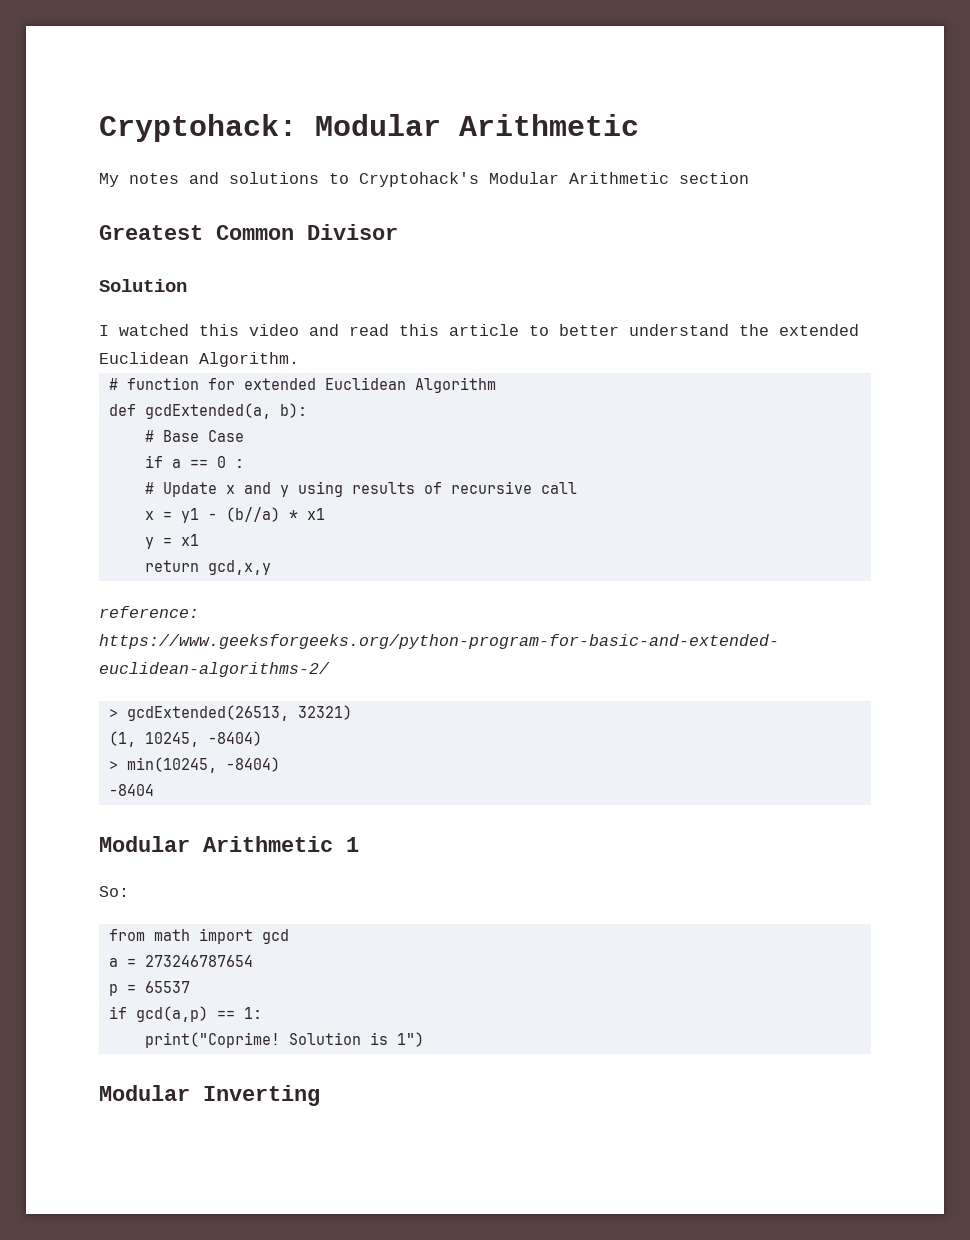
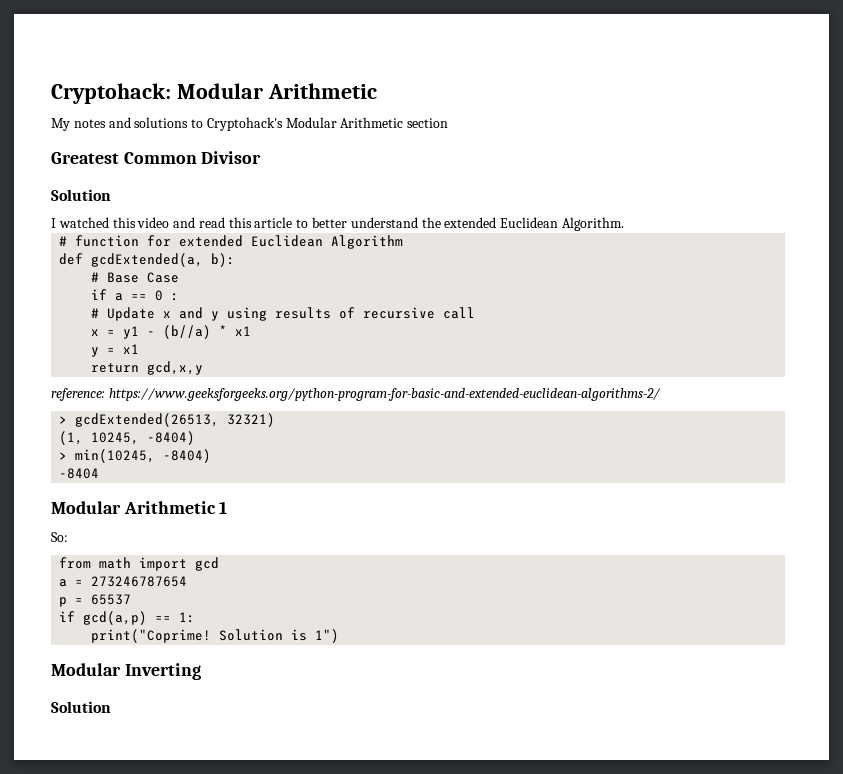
  Modular Inverting
+ Solution

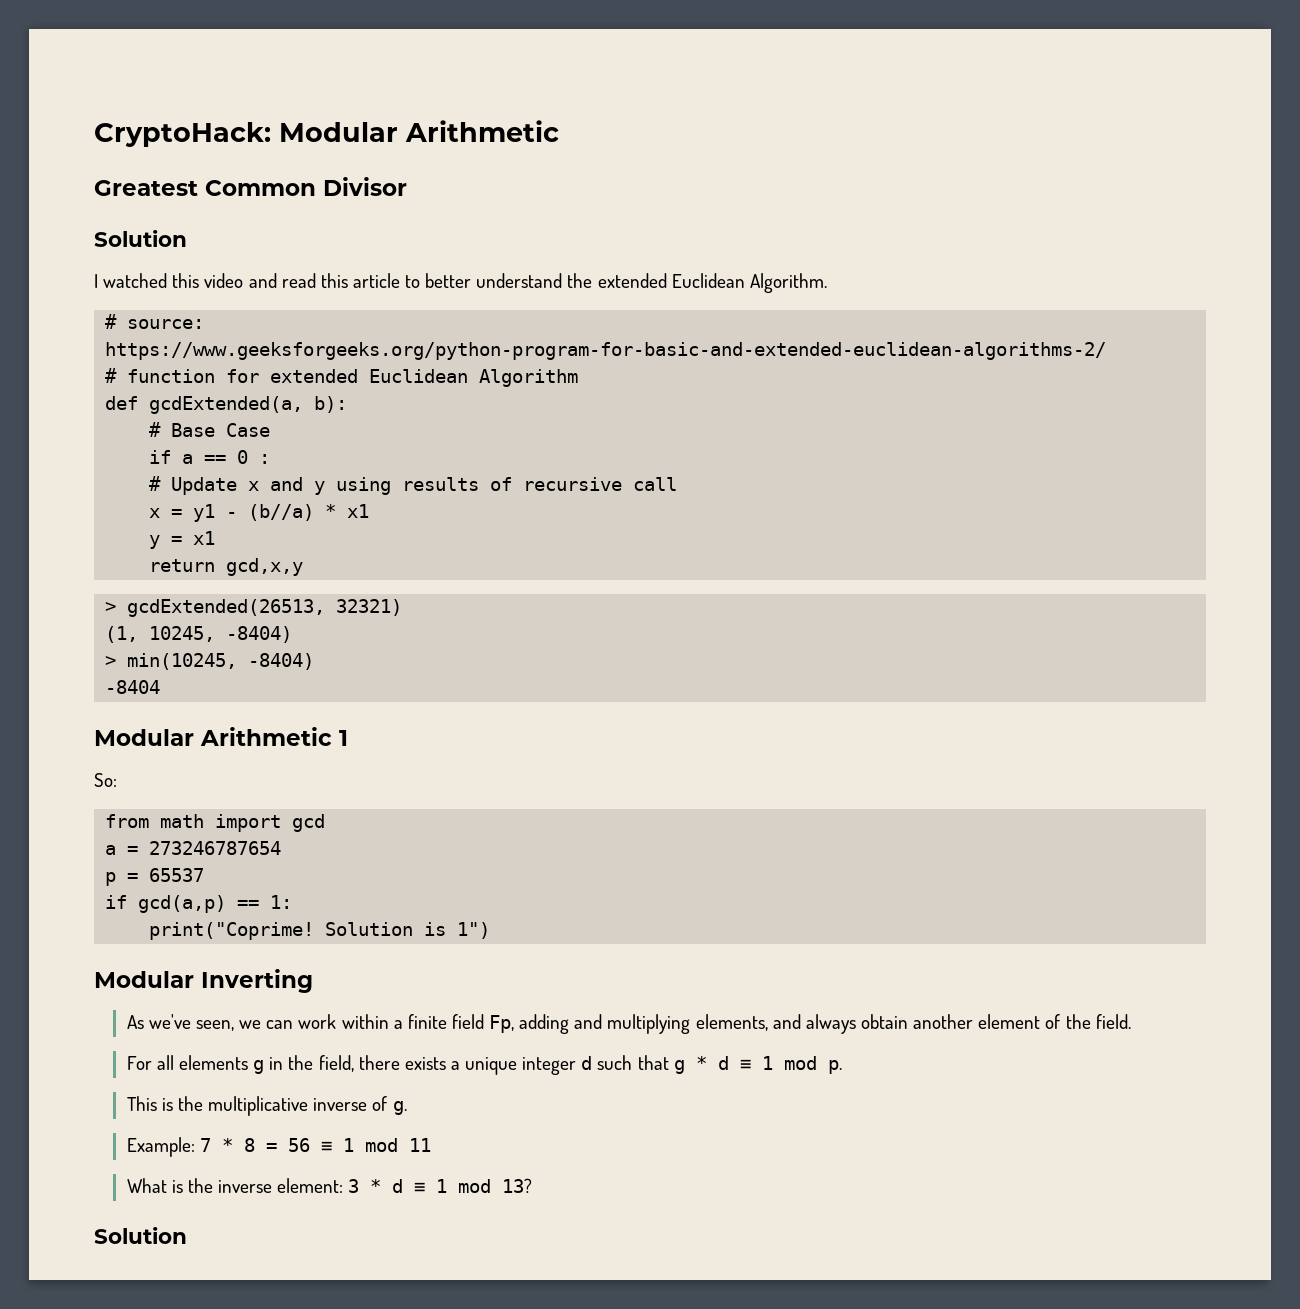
- Cryptohack: Modular Arithmetic
- My notes and solutions to Cryptohack's Modular Arithmetic section
+ CryptoHack: Modular Arithmetic
+ # source: https://www.geeksforgeeks.org/python-program-for-basic-and-extended-euclidean-algorithms-2/
- reference: https://www.geeksforgeeks.org/python-program-for-basic-and-extended-euclidean-algorithms-2/
+ As we've seen, we can work within a finite field Fp, adding and multiplying elements, and always obtain another element of the field.
+ For all elements g in the field, there exists a unique integer d such that g * d ≡ 1 mod p.
+ This is the multiplicative inverse of g.
+ Example: 7 * 8 = 56 ≡ 1 mod 11
+ What is the inverse element: 3 * d ≡ 1 mod 13?

